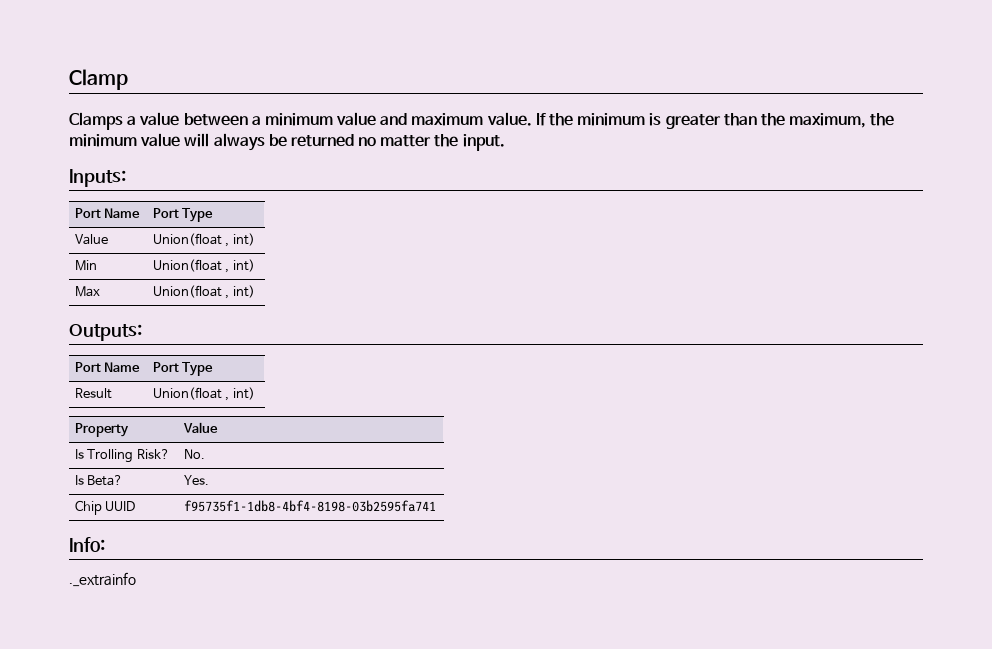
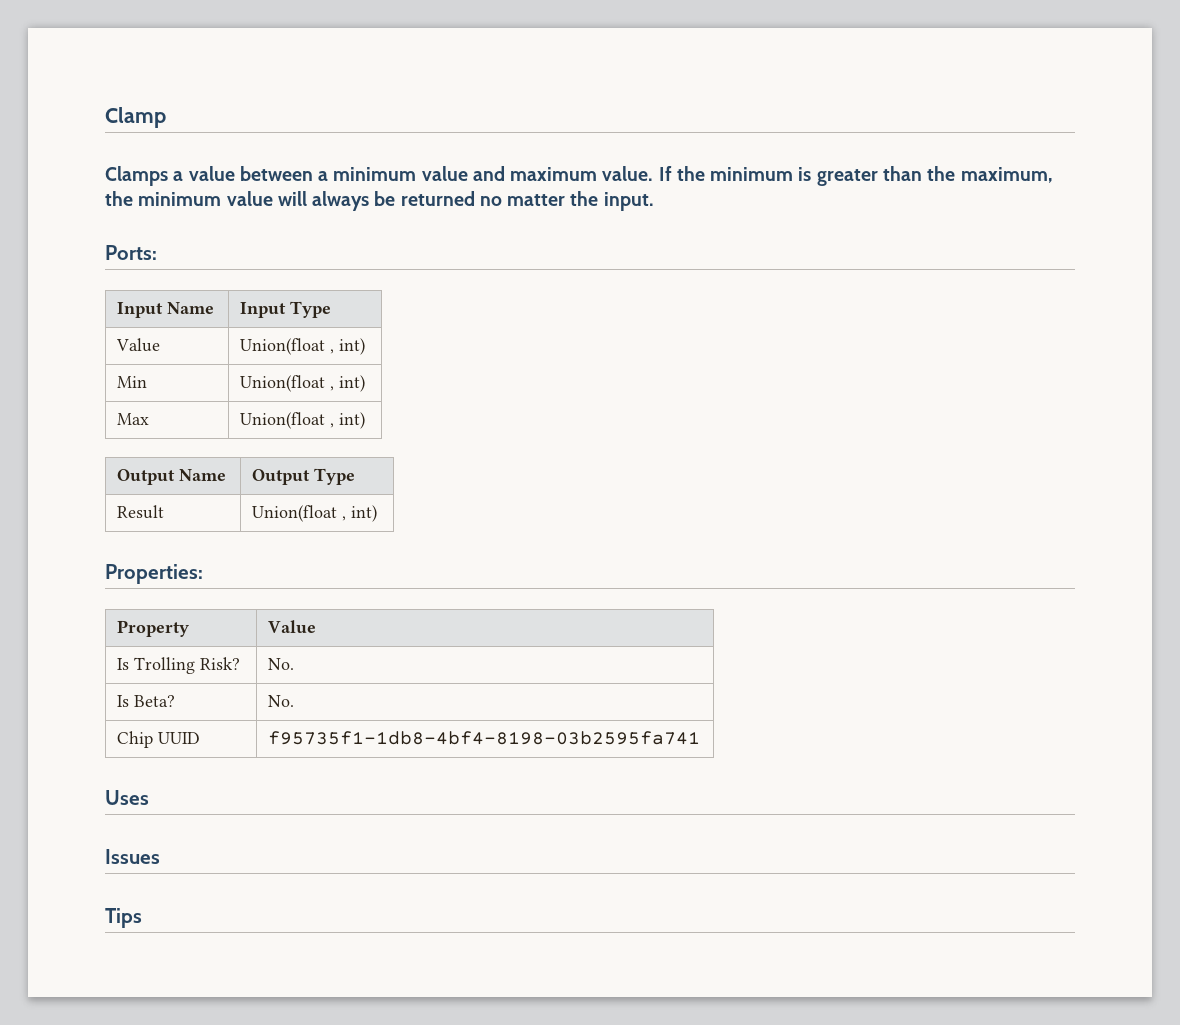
- Inputs:
- Port Name | Port Type
+ Ports:
+ Input Name | Input Type
- Outputs:
- Port Name | Port Type
+ Output Name | Output Type
+ Properties:
- Is Beta? | Yes.
+ Is Beta? | No.
- Info:
- ._extrainfo
+ Uses
+ Issues
+ Tips

